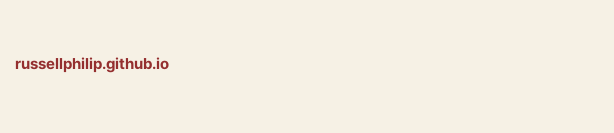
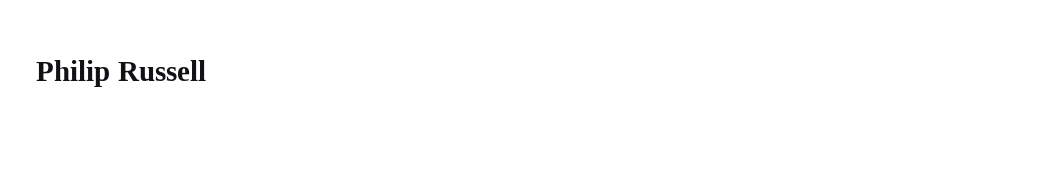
- russellphilip.github.io
+ Philip Russell

